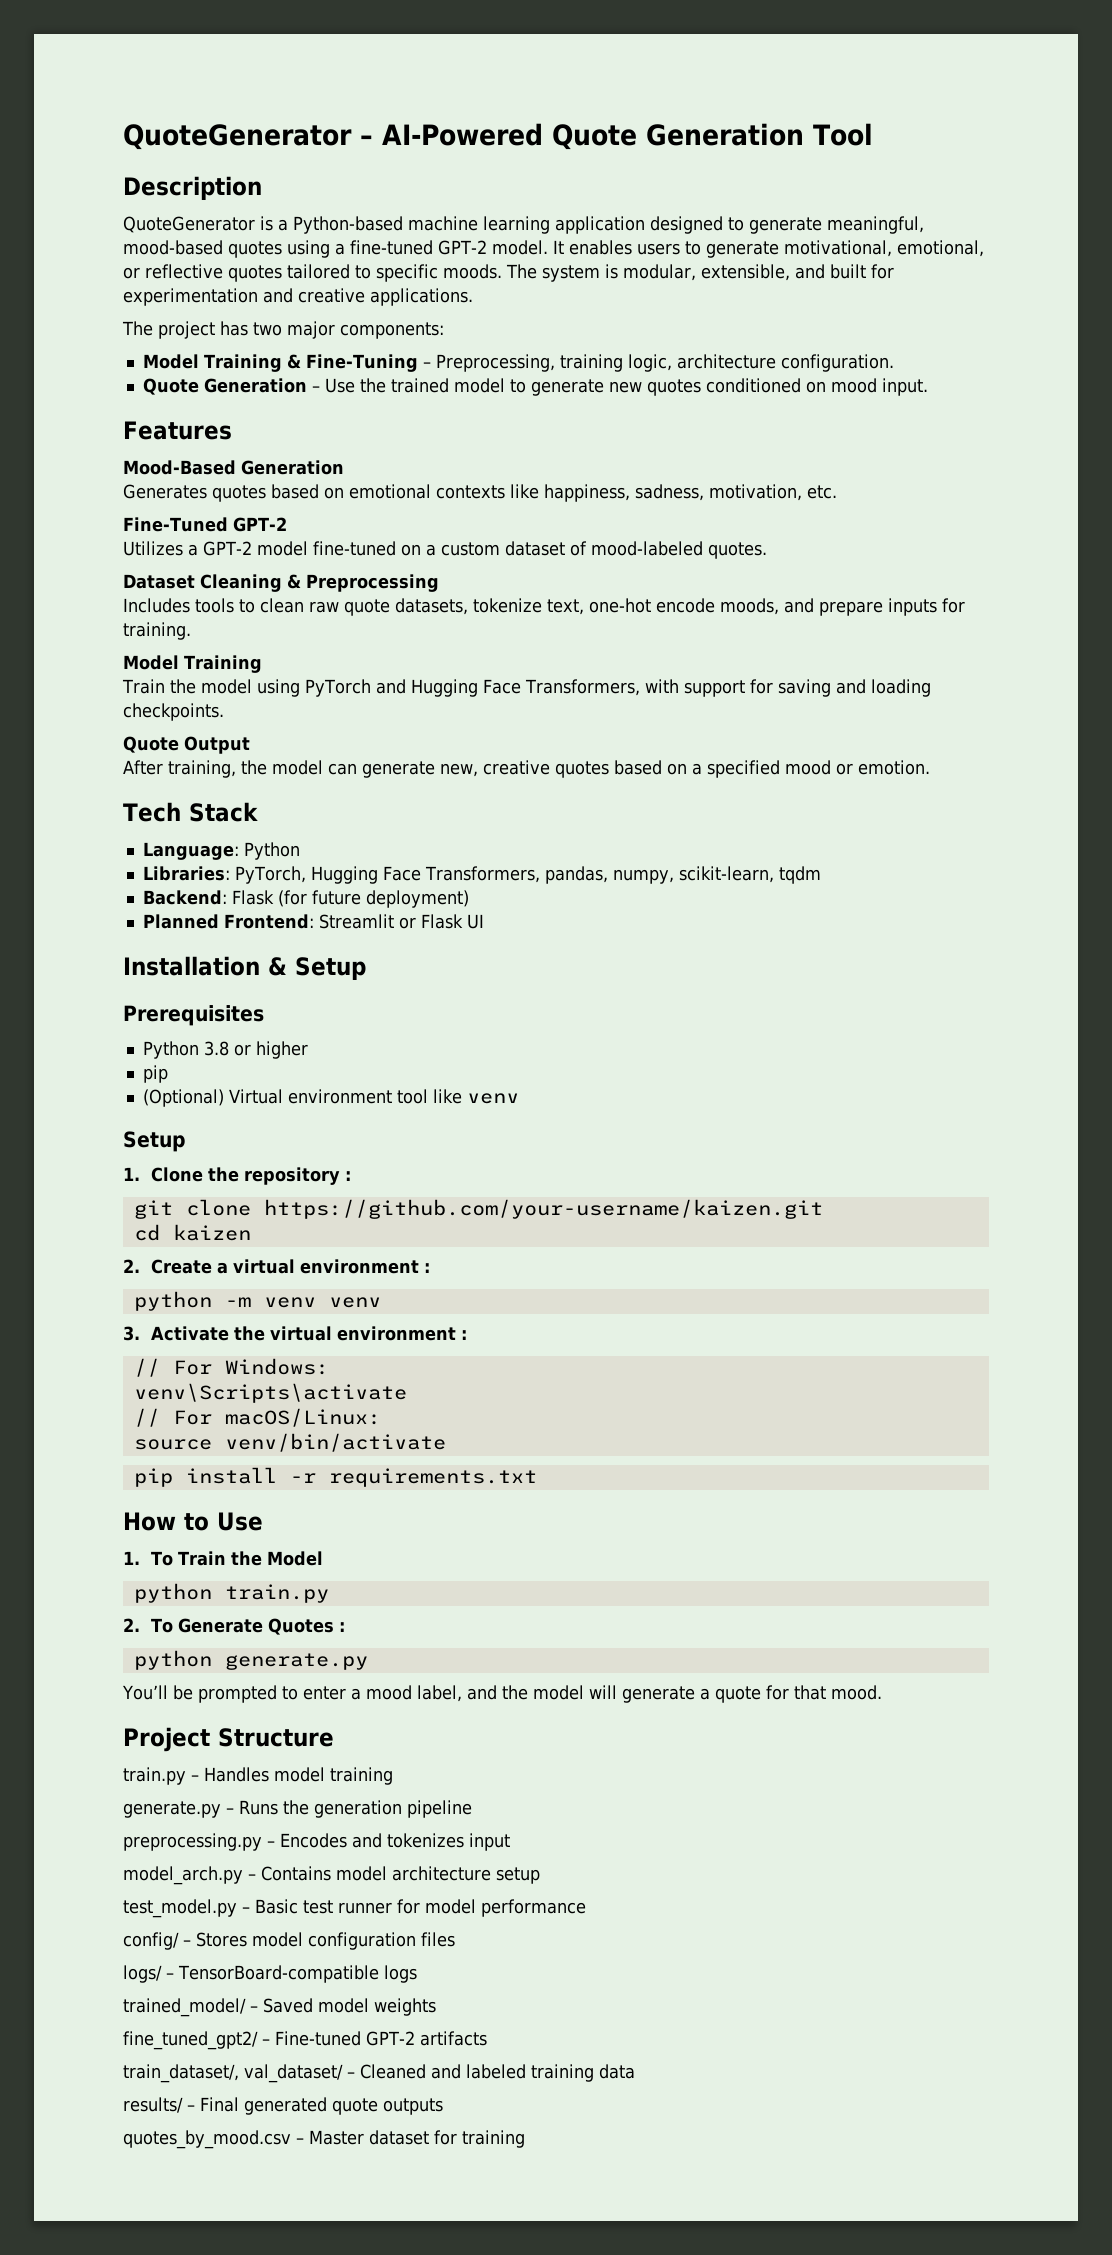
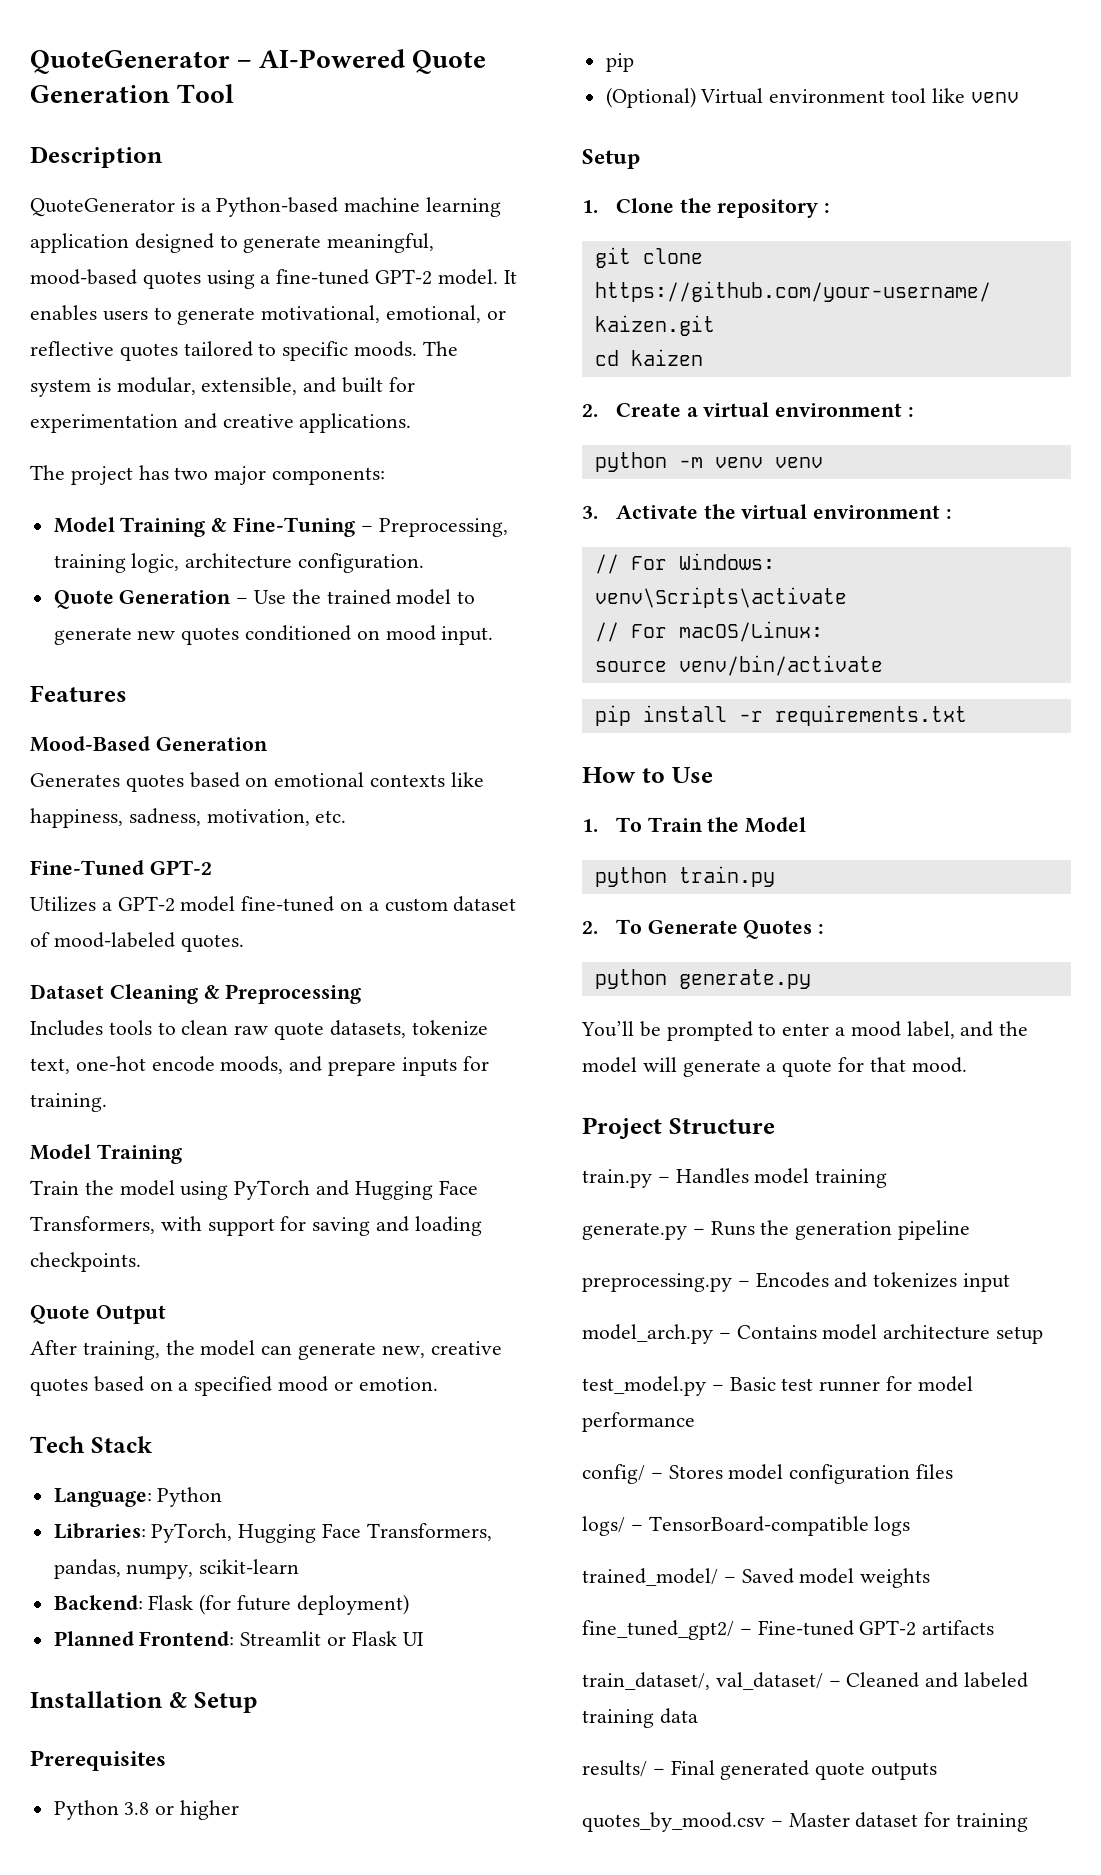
- Libraries: PyTorch, Hugging Face Transformers, pandas, numpy, scikit-learn, tqdm
+ Libraries: PyTorch, Hugging Face Transformers, pandas, numpy, scikit-learn

